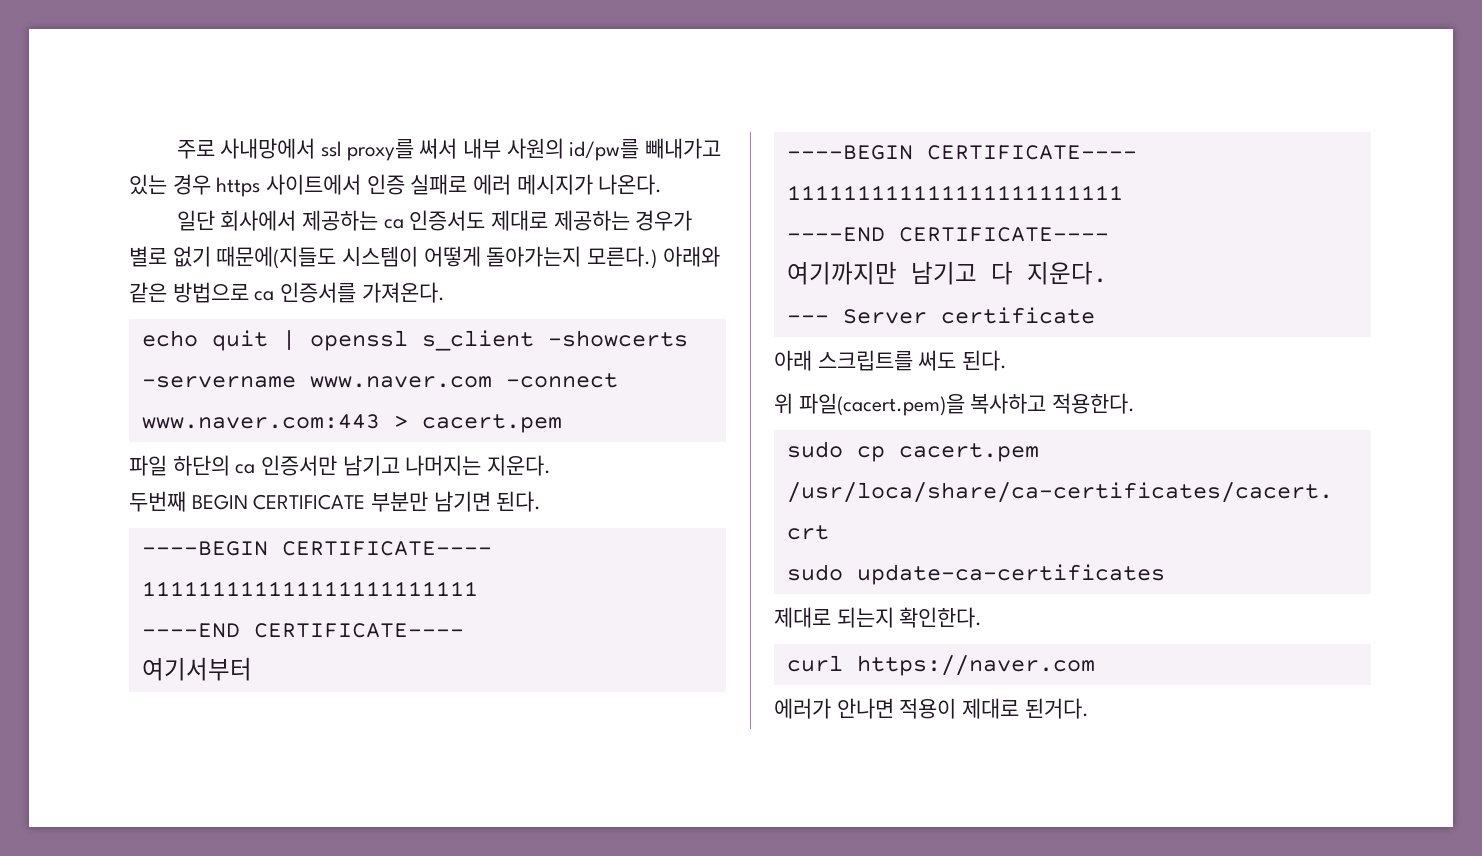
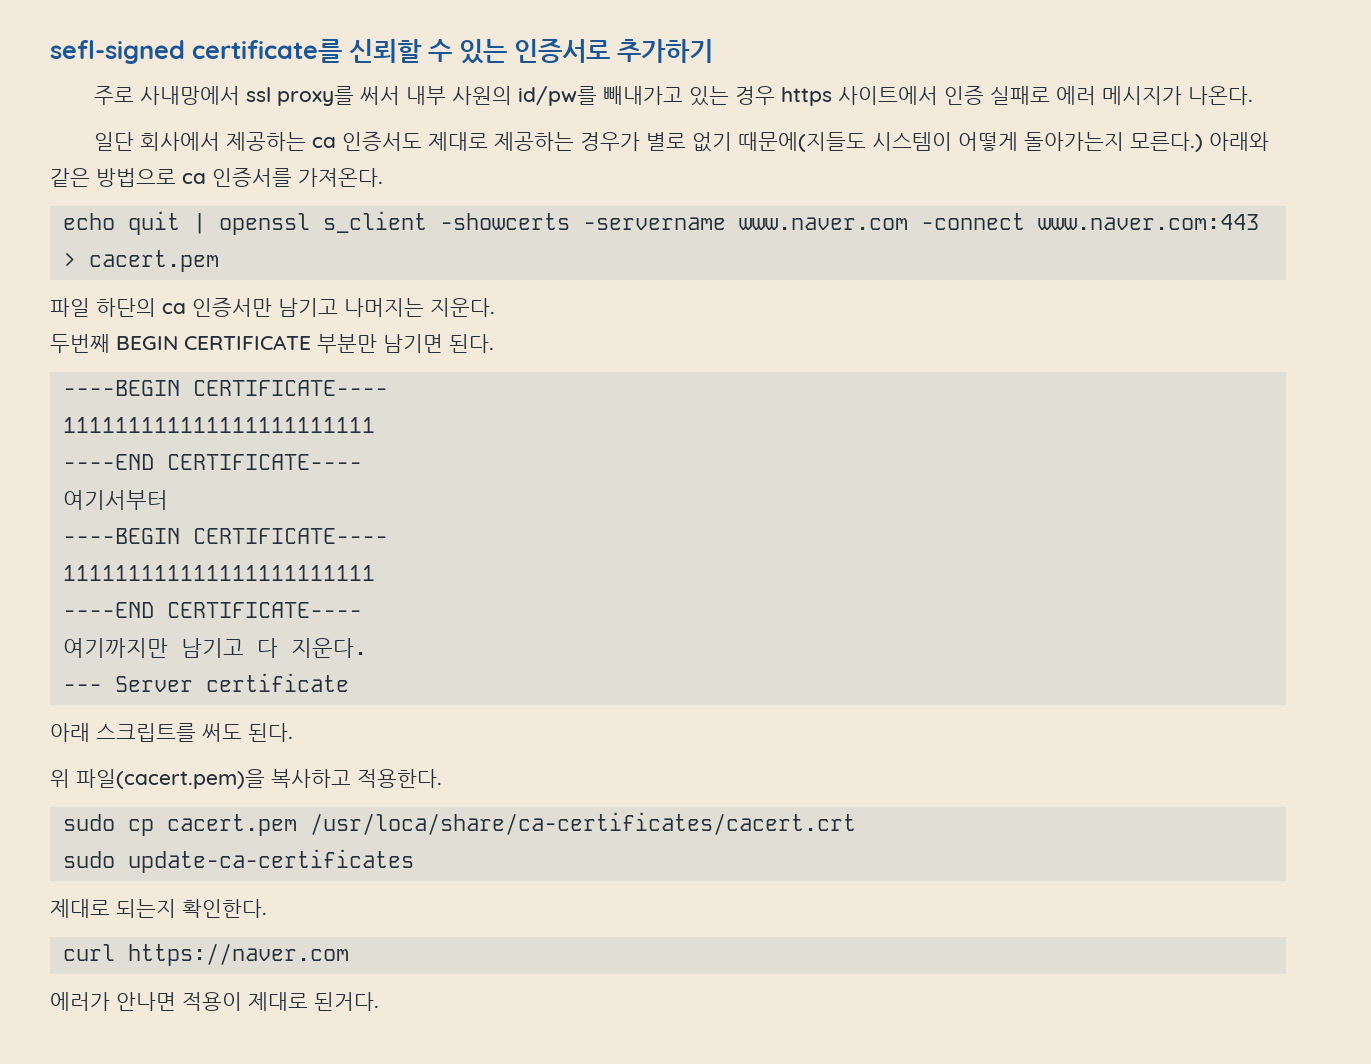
+ sefl-signed certificate를 신뢰할 수 있는 인증서로 추가하기

